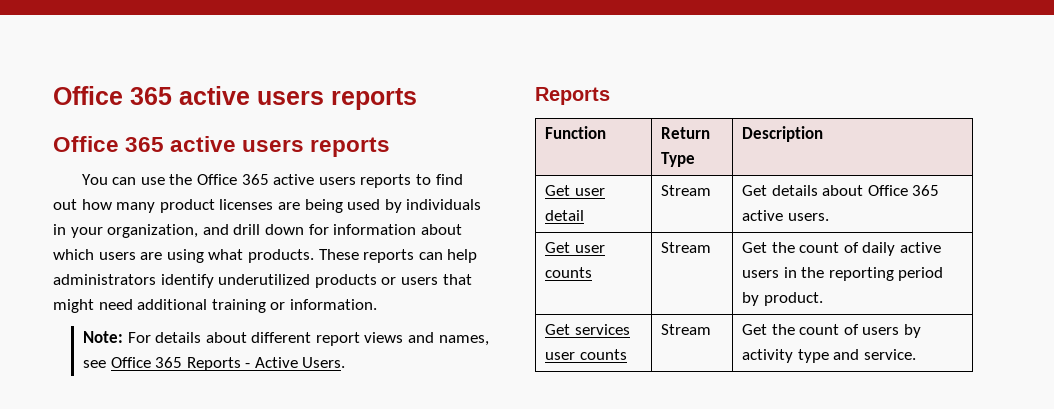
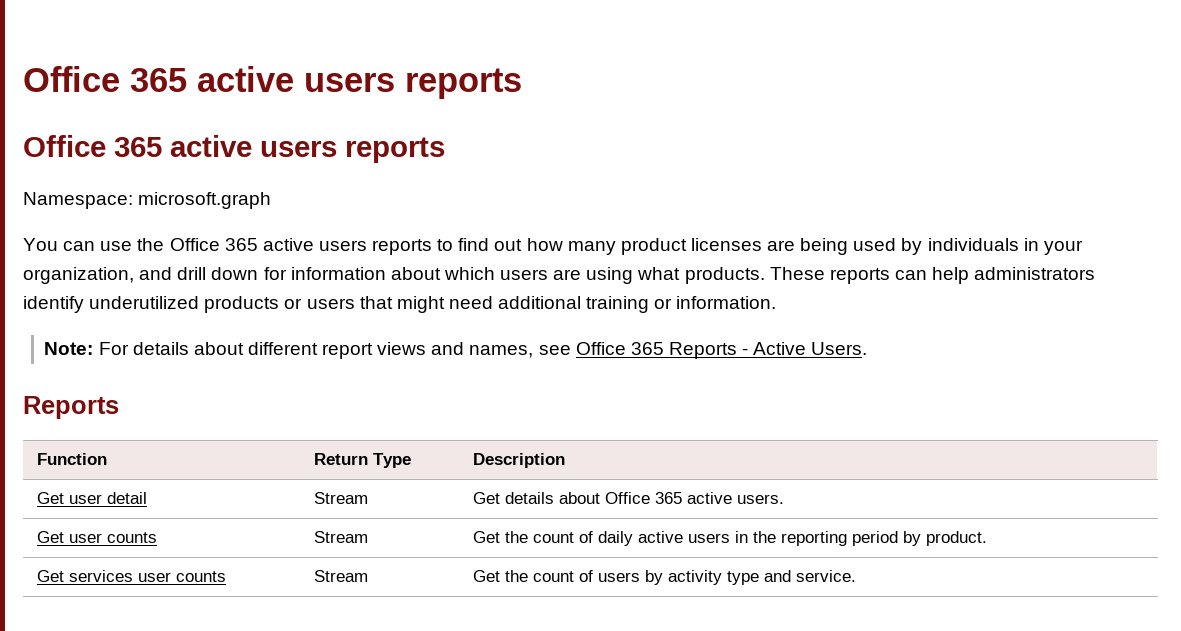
+ Namespace: microsoft.graph

